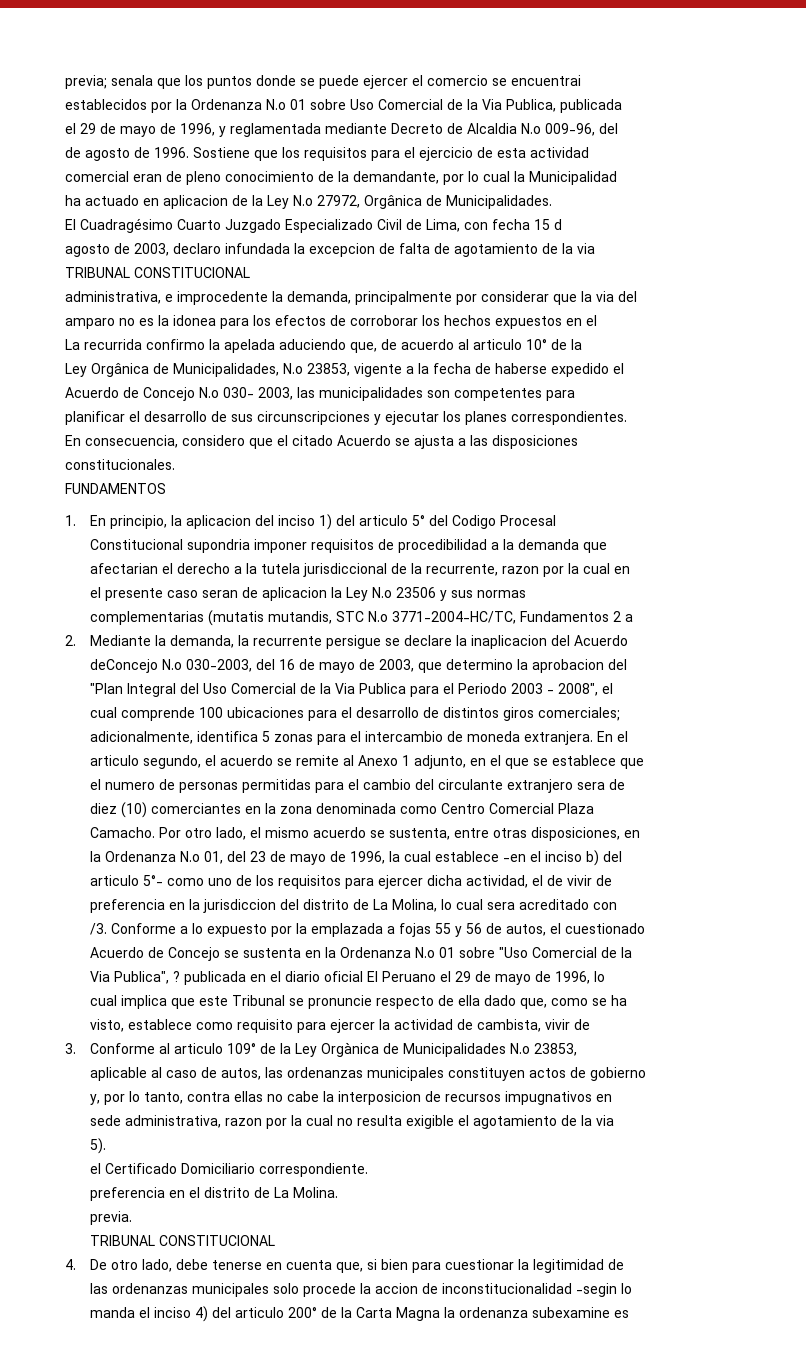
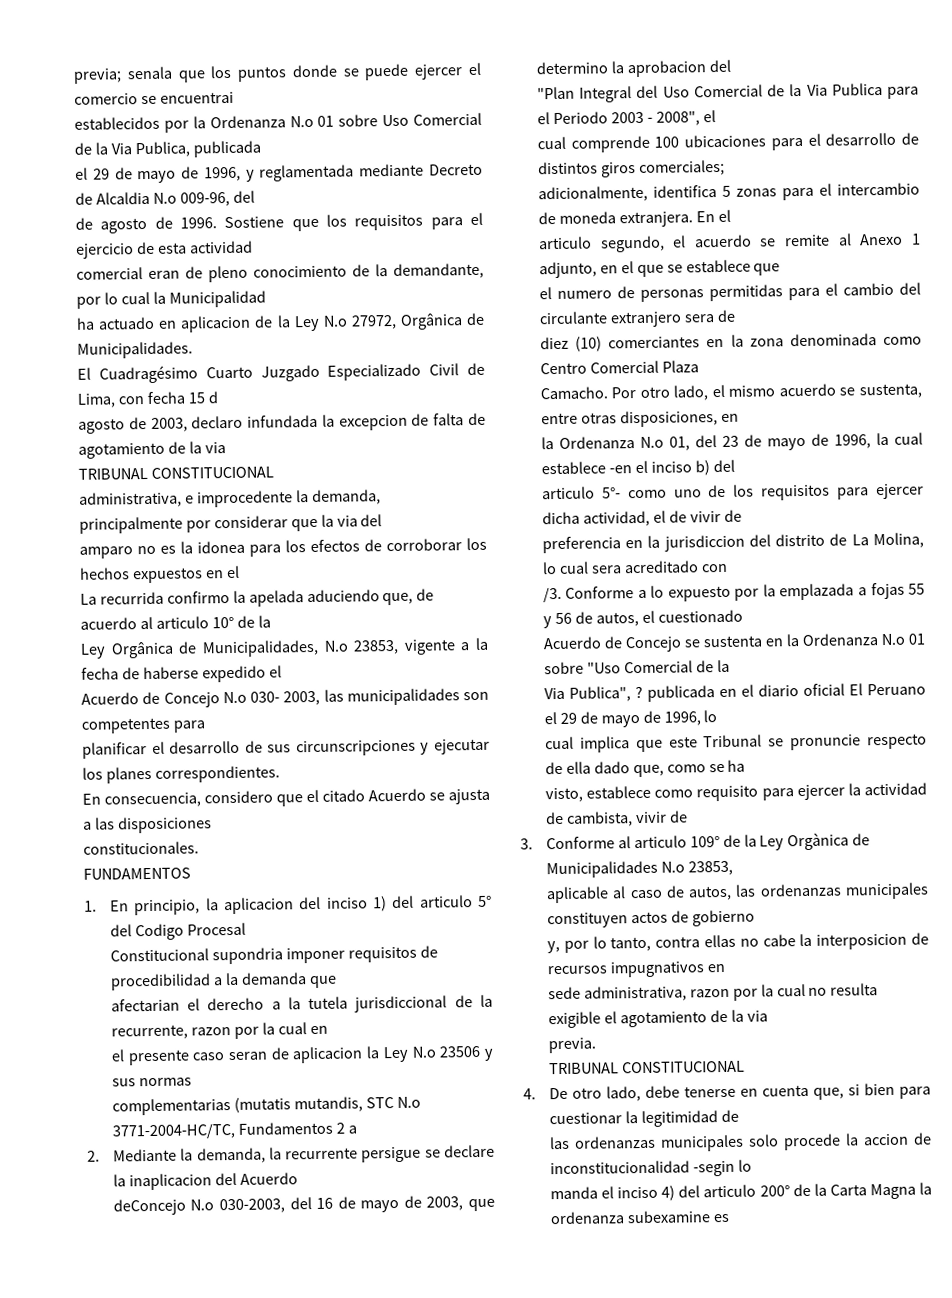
- 5).
- el Certificado Domiciliario correspondiente.
- preferencia en el distrito de La Molina.

